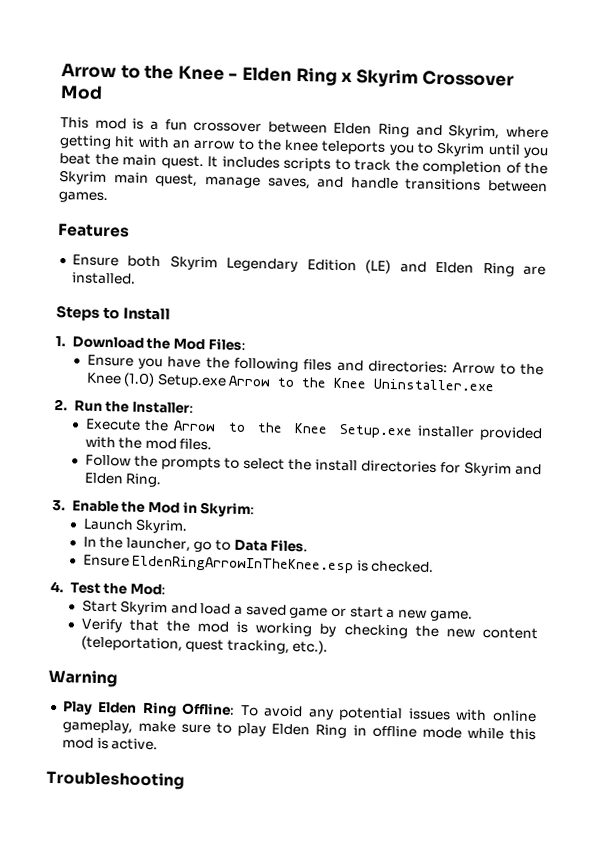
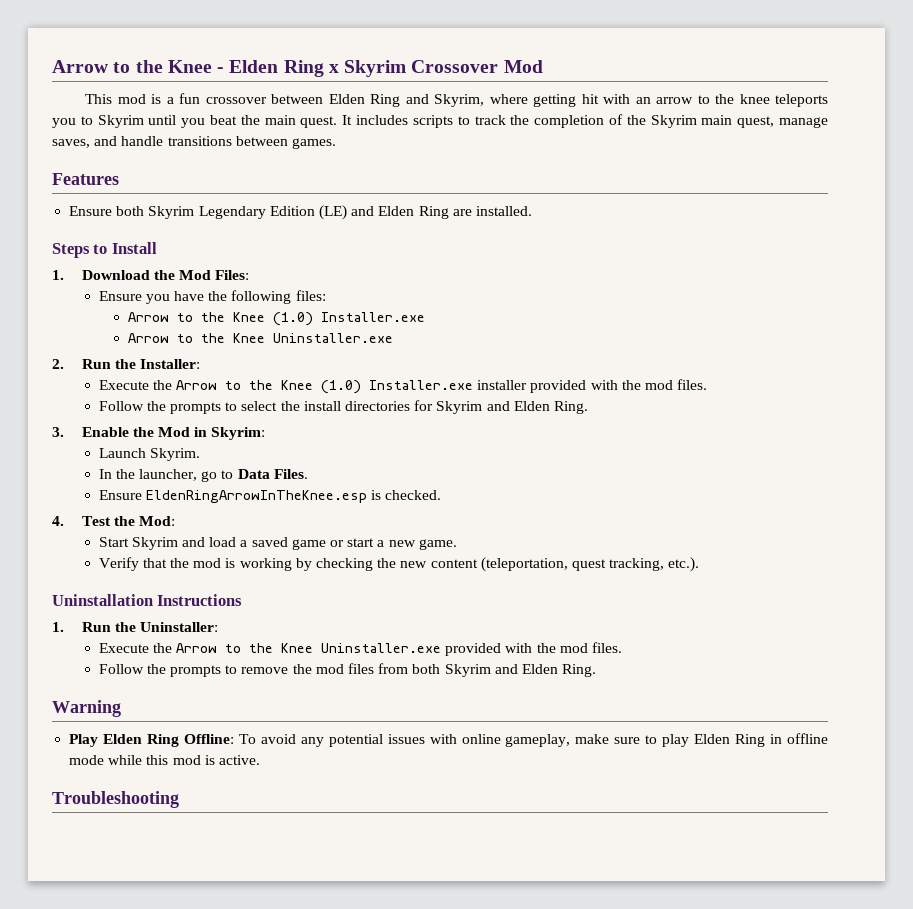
- Ensure you have the following files and directories: Arrow to the Knee (1.0) Setup.exe Arrow to the Knee Uninstaller.exe
+ Ensure you have the following files:
+ Arrow to the Knee (1.0) Installer.exe
+ Arrow to the Knee Uninstaller.exe
- Execute the Arrow to the Knee Setup.exe installer provided with the mod files.
+ Execute the Arrow to the Knee (1.0) Installer.exe installer provided with the mod files.
+ Uninstallation Instructions
+ 1. Run the Uninstaller:
+ Execute the Arrow to the Knee Uninstaller.exe provided with the mod files.
+ Follow the prompts to remove the mod files from both Skyrim and Elden Ring.

